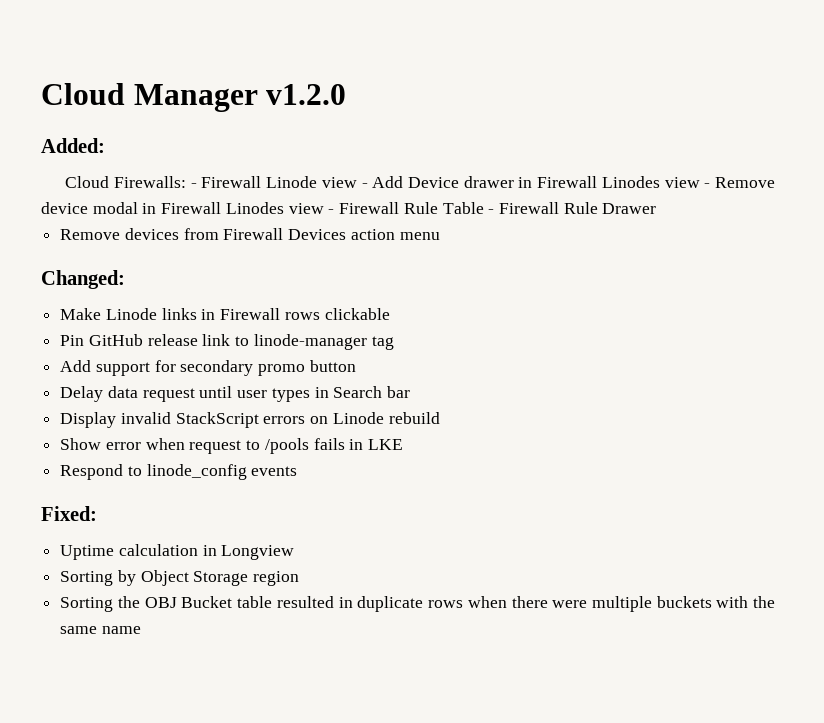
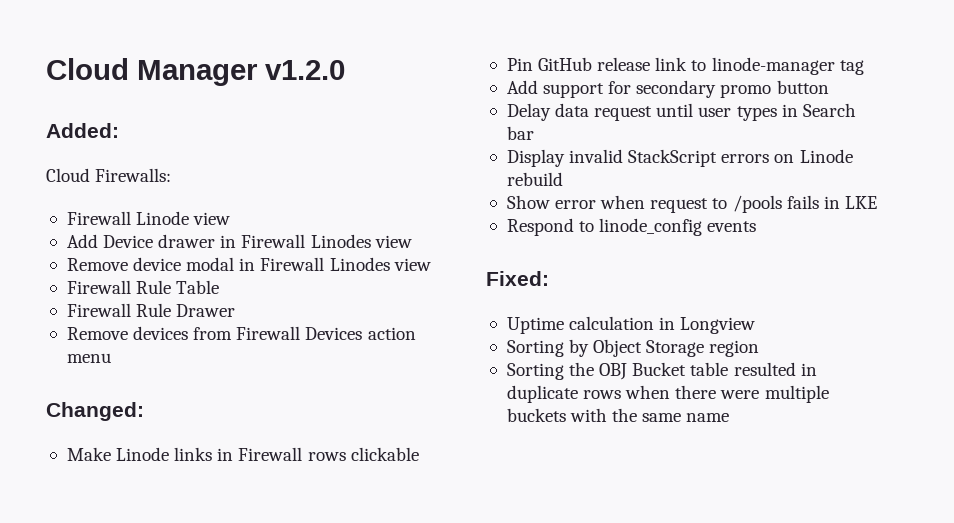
- Cloud Firewalls: - Firewall Linode view - Add Device drawer in Firewall Linodes view - Remove device modal in Firewall Linodes view - Firewall Rule Table - Firewall Rule Drawer
+ Cloud Firewalls:
+ Firewall Linode view
+ Add Device drawer in Firewall Linodes view
+ Remove device modal in Firewall Linodes view
+ Firewall Rule Table
+ Firewall Rule Drawer

